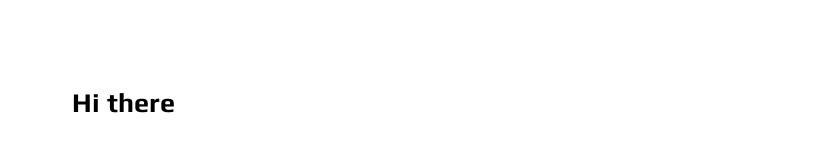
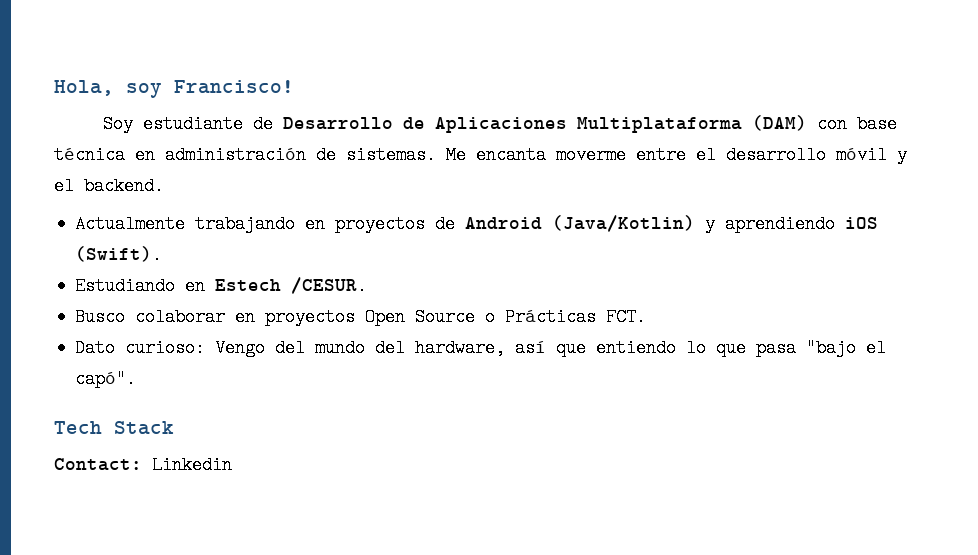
- Hi there
+ Hola, soy Francisco!
+ Soy estudiante de Desarrollo de Aplicaciones Multiplataforma (DAM) con base técnica en administración de sistemas. Me encanta moverme entre el desarrollo móvil y el backend.
+ Actualmente trabajando en proyectos de Android (Java/Kotlin) y aprendiendo iOS (Swift).
+ Estudiando en Estech /CESUR.
+ Busco colaborar en proyectos Open Source o Prácticas FCT.
+ Dato curioso: Vengo del mundo del hardware, así que entiendo lo que pasa "bajo el capó".
+ Tech Stack
+ Contact: Linkedin

